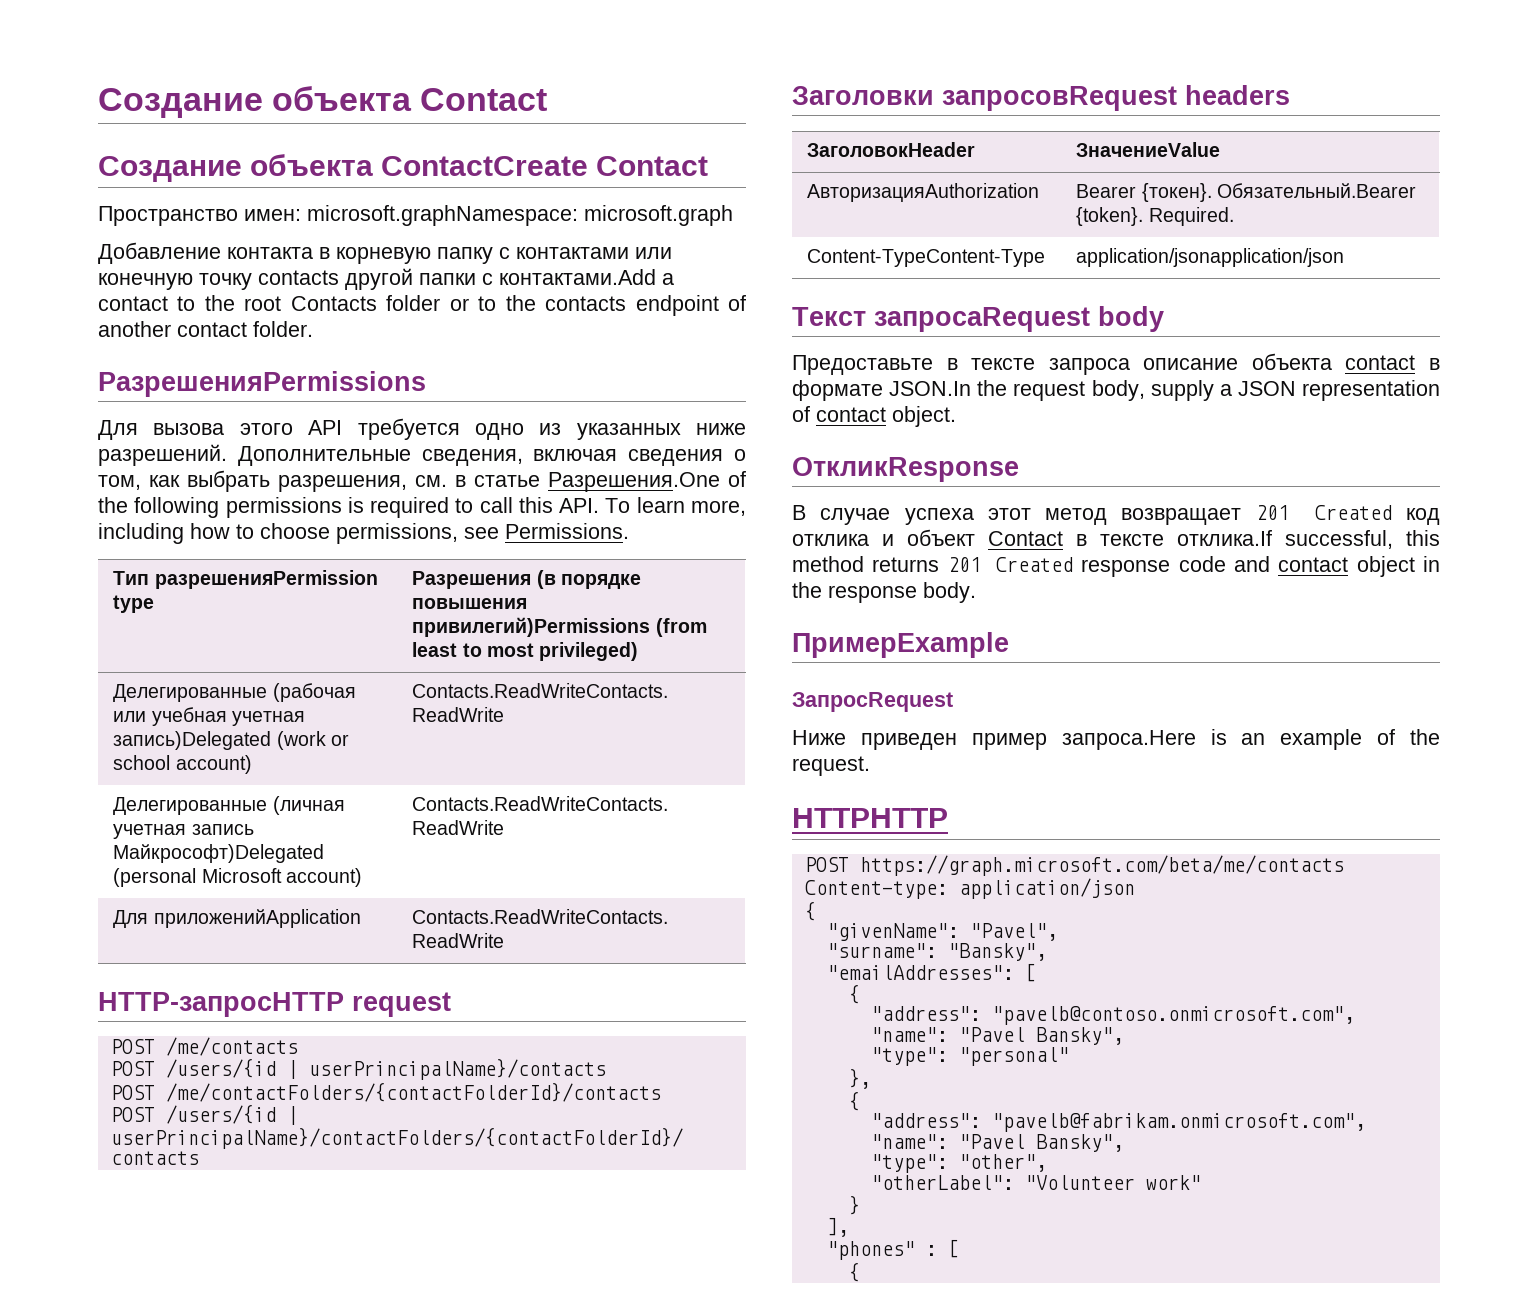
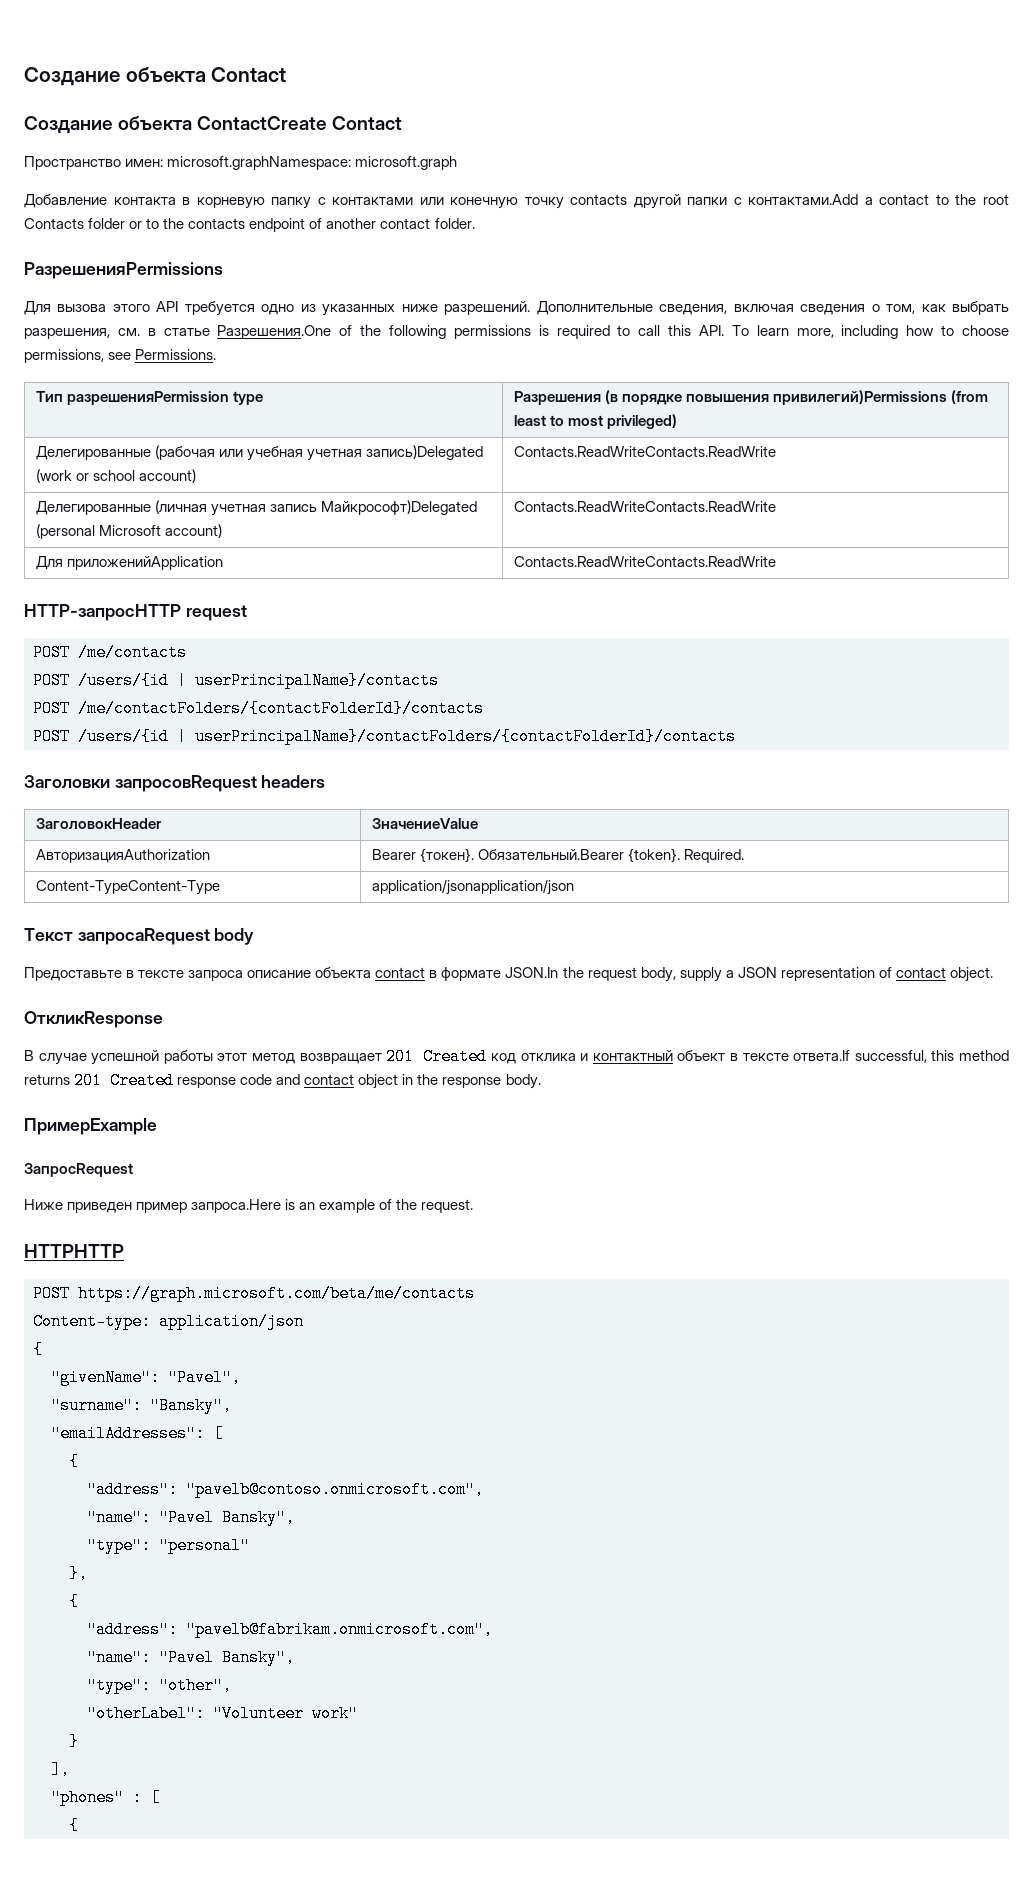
- В случае успеха этот метод возвращает 201 Created код отклика и объект Contact в тексте отклика.If successful, this method returns 201 Created response code and contact object in the response body.
+ В случае успешной работы этот метод возвращает 201 Created код отклика и контактный объект в тексте ответа.If successful, this method returns 201 Created response code and contact object in the response body.

